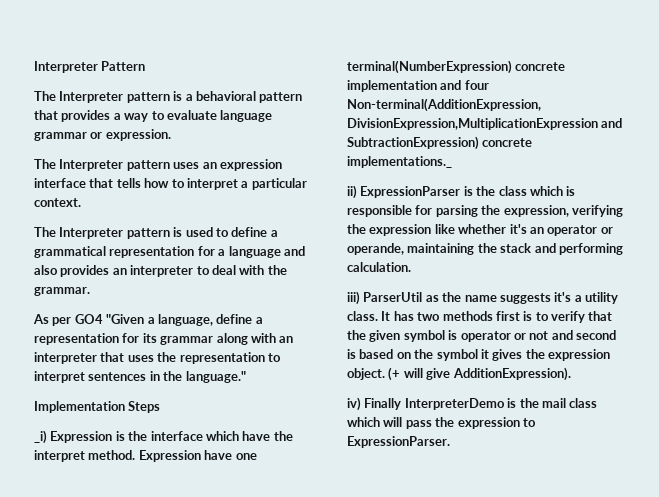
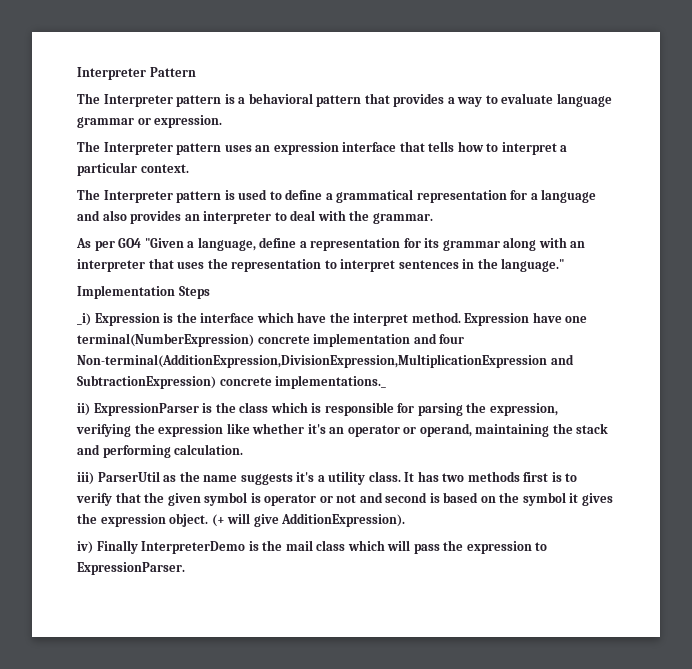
- ii) ExpressionParser is the class which is responsible for parsing the expression, verifying the expression like whether it's an operator or operande, maintaining the stack and performing calculation.
+ ii) ExpressionParser is the class which is responsible for parsing the expression, verifying the expression like whether it's an operator or operand, maintaining the stack and performing calculation.

